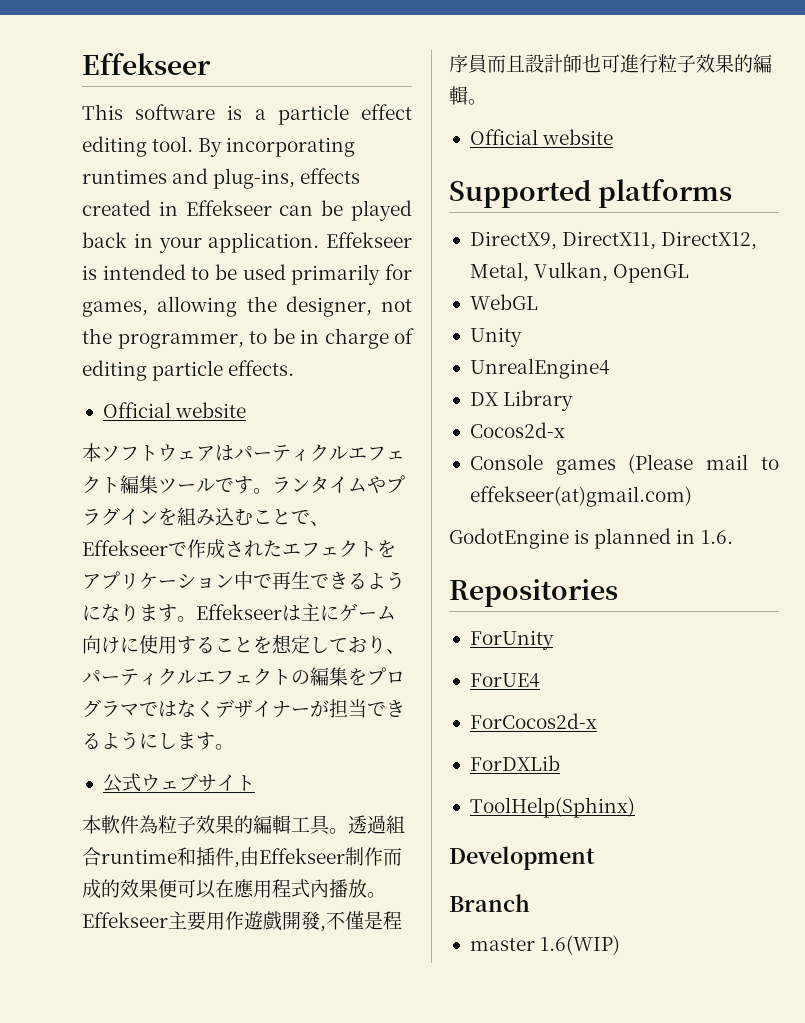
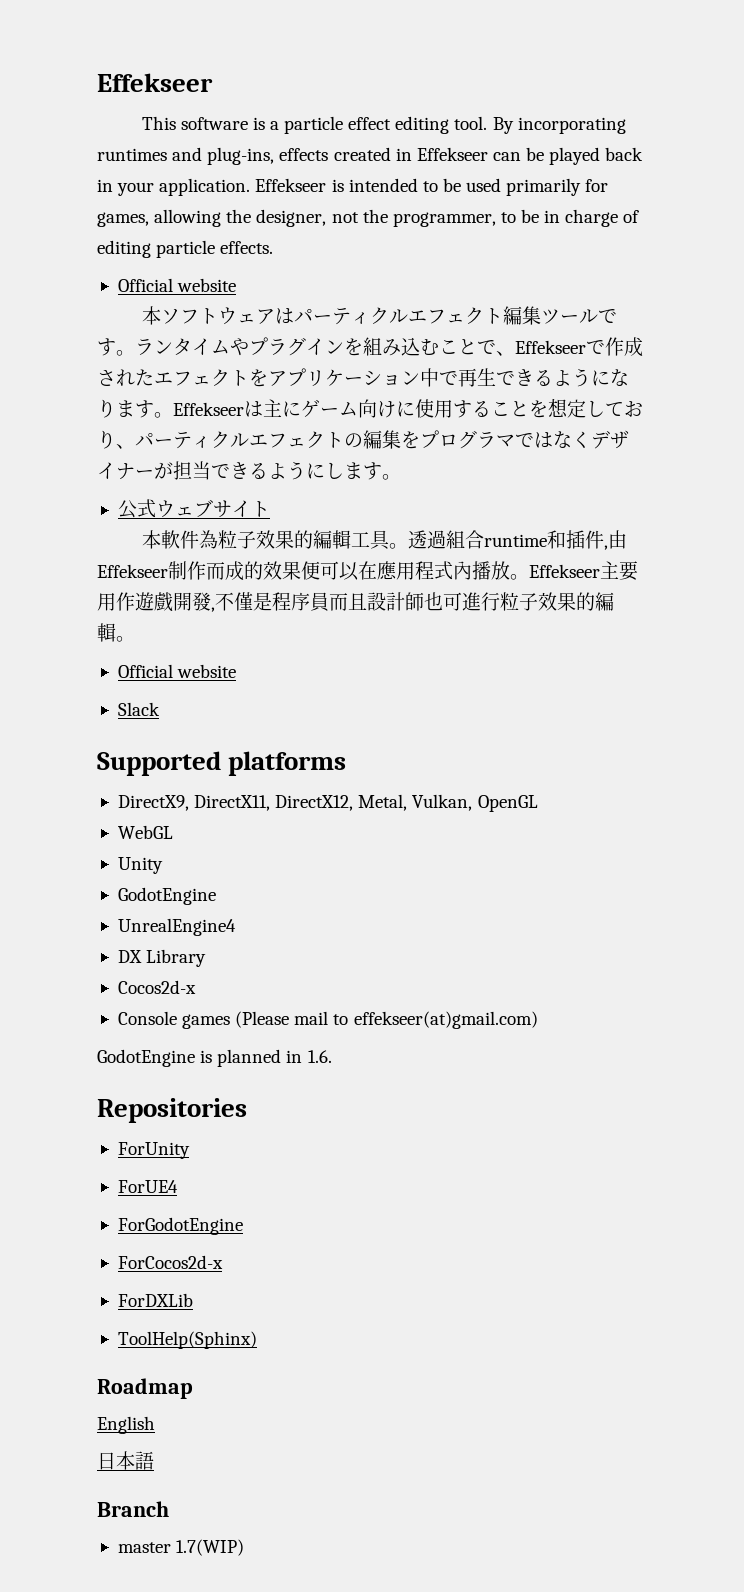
+ Slack
  Unity
+ GodotEngine
+ ForGodotEngine
- Development
+ Roadmap
+ English
+ 日本語
- master 1.6(WIP)
+ master 1.7(WIP)

